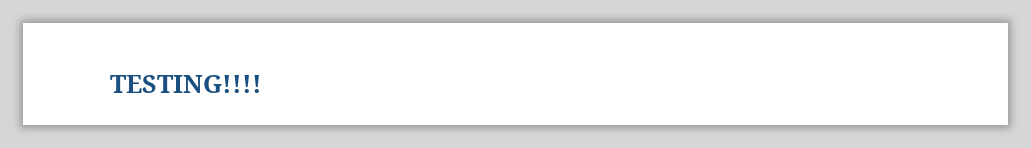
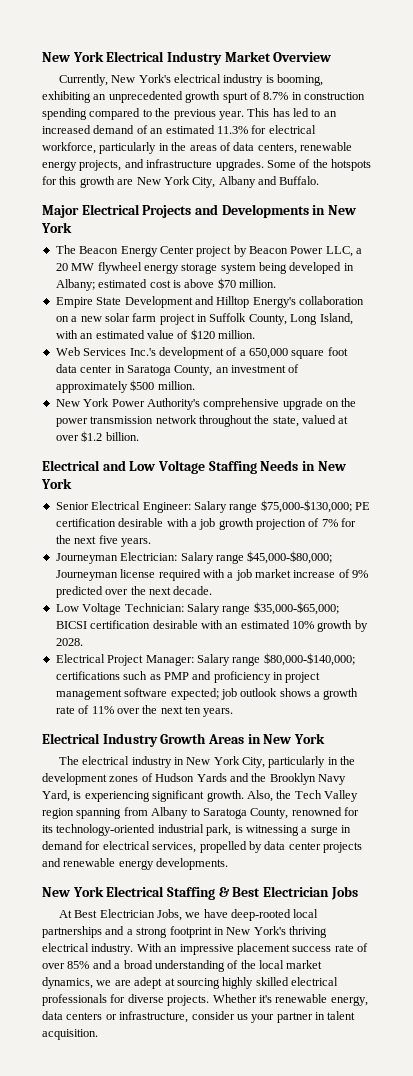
- TESTING!!!!
+ New York Electrical Industry Market Overview
+ Currently, New York's electrical industry is booming, exhibiting an unprecedented growth spurt of 8.7% in construction spending compared to the previous year. This has led to an increased demand of an estimated 11.3% for electrical workforce, particularly in the areas of data centers, renewable energy projects, and infrastructure upgrades. Some of the hotspots for this growth are New York City, Albany and Buffalo.
+ Major Electrical Projects and Developments in New York
+ The Beacon Energy Center project by Beacon Power LLC, a 20 MW flywheel energy storage system being developed in Albany; estimated cost is above $70 million.
+ Empire State Development and Hilltop Energy's collaboration on a new solar farm project in Suffolk County, Long Island, with an estimated value of $120 million.
+ Web Services Inc.'s development of a 650,000 square foot data center in Saratoga County, an investment of approximately $500 million.
+ New York Power Authority's comprehensive upgrade on the power transmission network throughout the state, valued at over $1.2 billion.
+ Electrical and Low Voltage Staffing Needs in New York
+ Senior Electrical Engineer: Salary range $75,000-$130,000; PE certification desirable with a job growth projection of 7% for the next five years.
+ Journeyman Electrician: Salary range $45,000-$80,000; Journeyman license required with a job market increase of 9% predicted over the next decade.
+ Low Voltage Technician: Salary range $35,000-$65,000; BICSI certification desirable with an estimated 10% growth by 2028.
+ Electrical Project Manager: Salary range $80,000-$140,000; certifications such as PMP and proficiency in project management software expected; job outlook shows a growth rate of 11% over the next ten years.
+ Electrical Industry Growth Areas in New York
+ The electrical industry in New York City, particularly in the development zones of Hudson Yards and the Brooklyn Navy Yard, is experiencing significant growth. Also, the Tech Valley region spanning from Albany to Saratoga County, renowned for its technology-oriented industrial park, is witnessing a surge in demand for electrical services, propelled by data center projects and renewable energy developments.
+ New York Electrical Staffing & Best Electrician Jobs
+ At Best Electrician Jobs, we have deep-rooted local partnerships and a strong footprint in New York's thriving electrical industry. With an impressive placement success rate of over 85% and a broad understanding of the local market dynamics, we are adept at sourcing highly skilled electrical professionals for diverse projects. Whether it's renewable energy, data centers or infrastructure, consider us your partner in talent acquisition.

